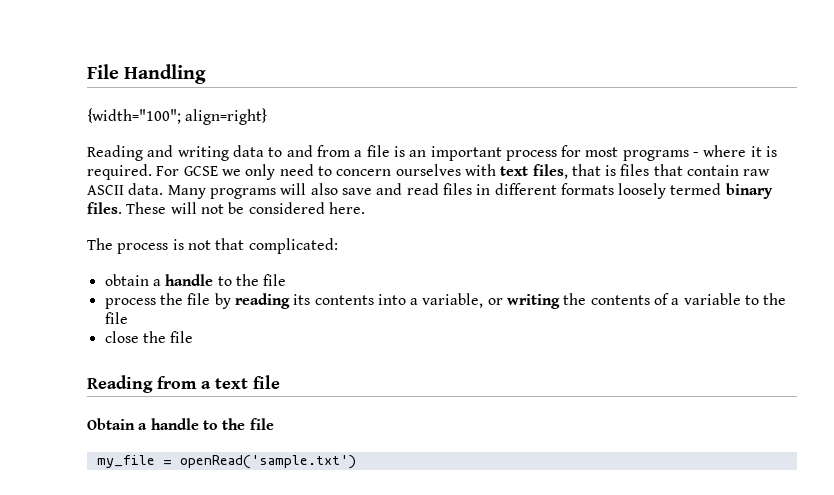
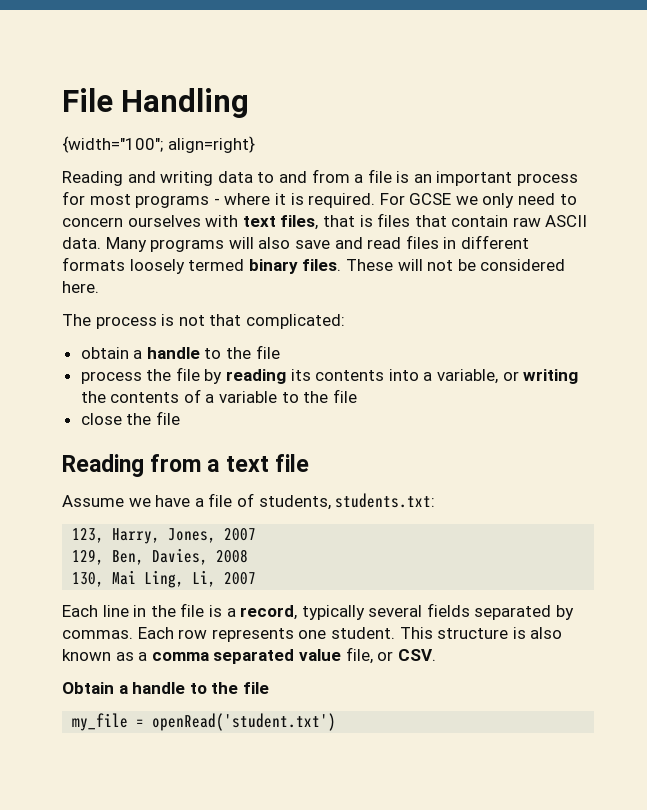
+ Assume we have a file of students, students.txt:
+ 123, Harry, Jones, 2007
+ 129, Ben, Davies, 2008
+ 130, Mai Ling, Li, 2007
+ Each line in the file is a record, typically several fields separated by commas. Each row represents one student. This structure is also known as a comma separated value file, or CSV.
- my_file = openRead('sample.txt')
+ my_file = openRead('student.txt')

